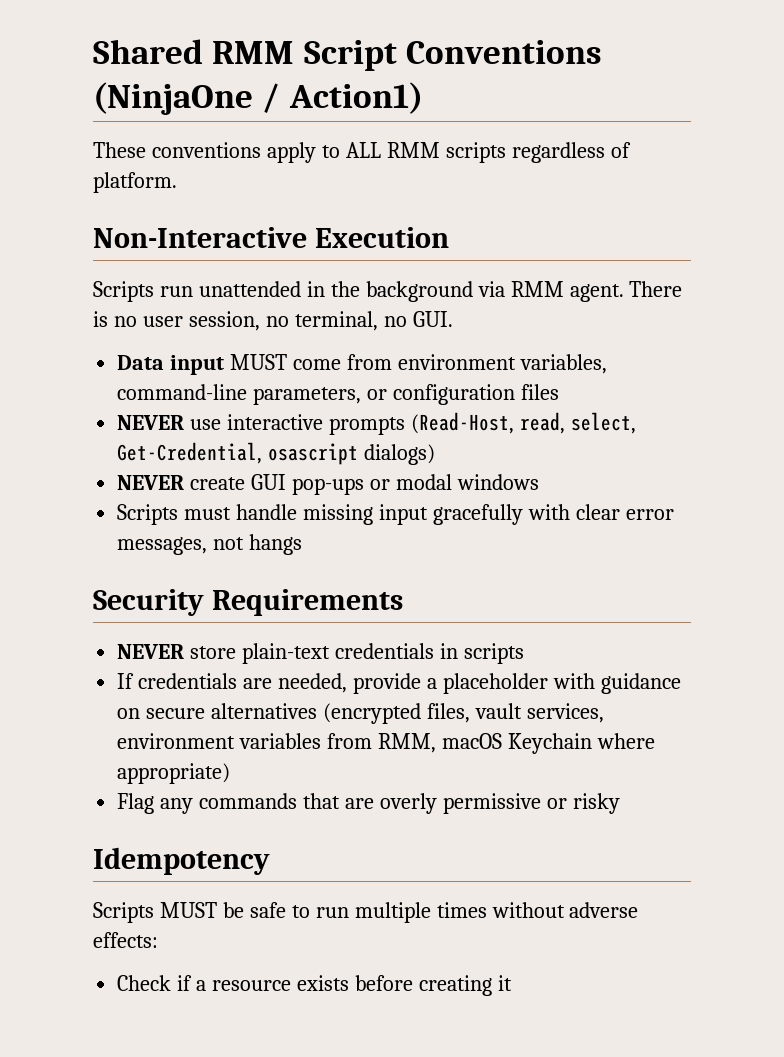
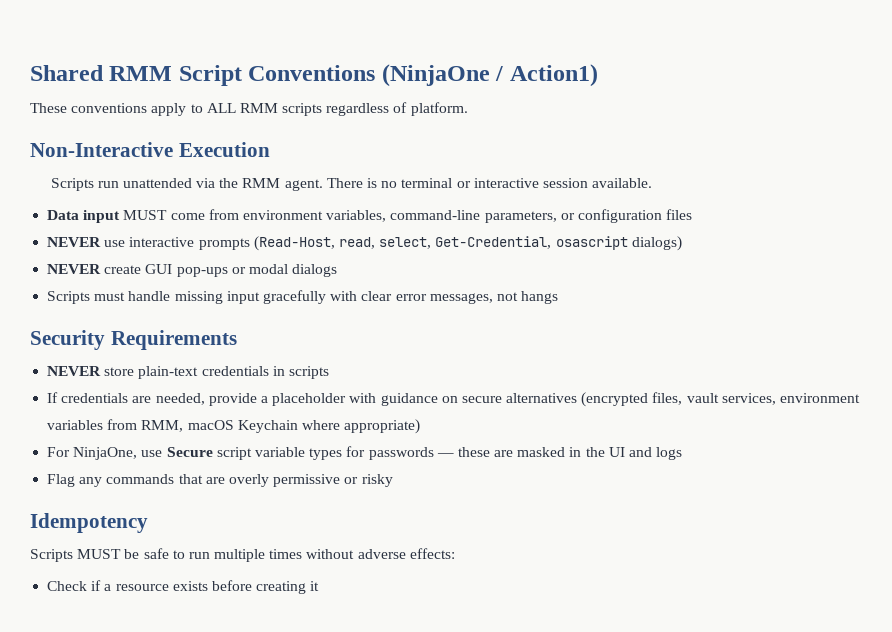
- Scripts run unattended in the background via RMM agent.
+ Scripts run unattended via the RMM agent.
- There is no user session, no terminal, no GUI.
+ There is no terminal or interactive session available.
- NEVER create GUI pop-ups or modal windows
+ NEVER create GUI pop-ups or modal dialogs
+ For NinjaOne, use Secure script variable types for passwords — these are masked in the UI and logs

